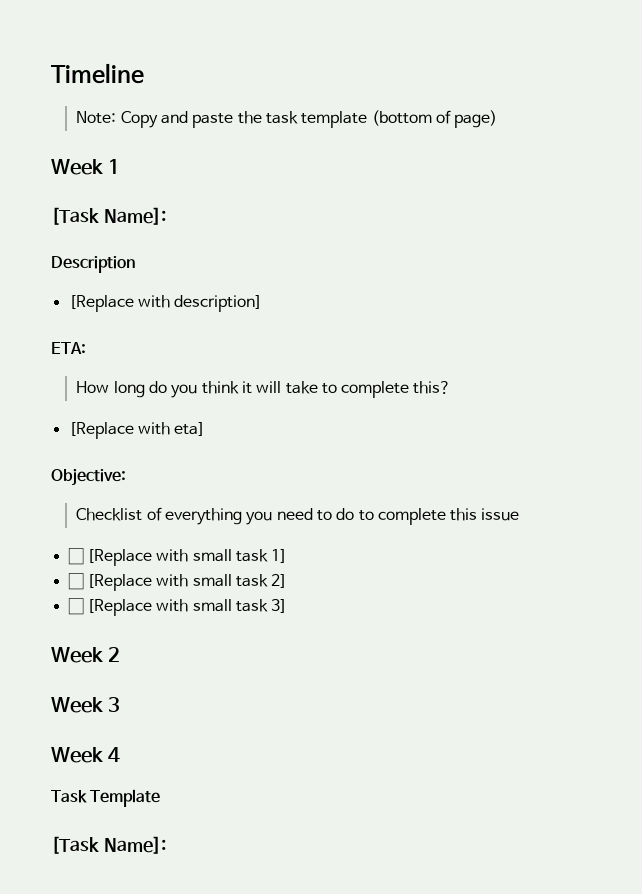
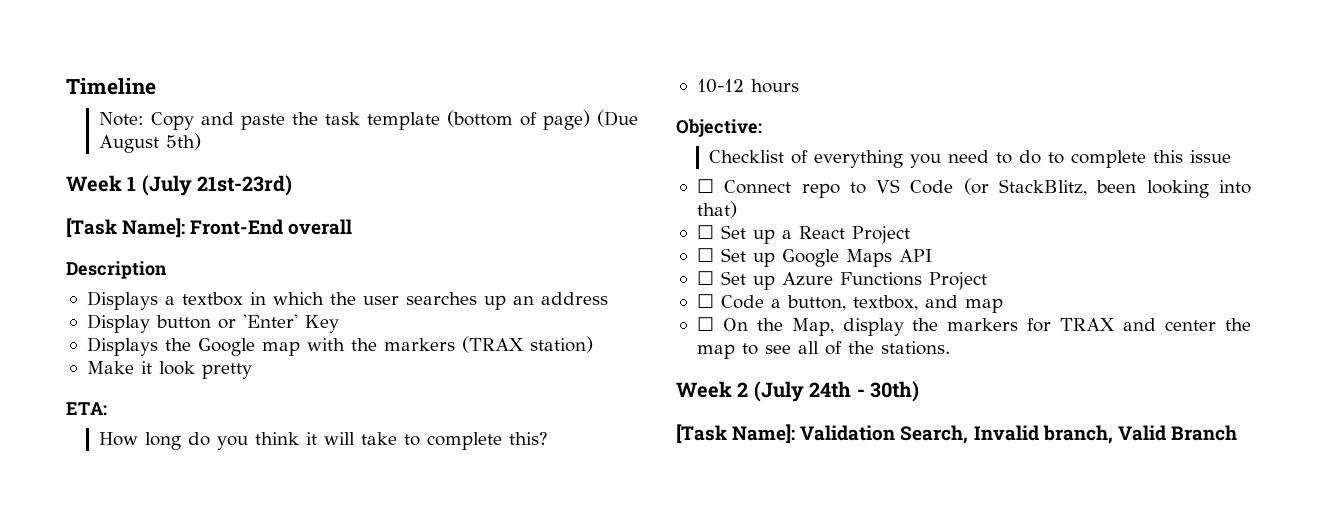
- Note: Copy and paste the task template (bottom of page)
+ Note: Copy and paste the task template (bottom of page) (Due August 5th)
- Week 1
- [Task Name]:
+ Week 1 (July 21st-23rd)
+ [Task Name]: Front-End overall
- [Replace with description]
+ Displays a textbox in which the user searches up an address
+ Display button or 'Enter' Key
+ Displays the Google map with the markers (TRAX station)
+ Make it look pretty
- [Replace with eta]
+ 10-12 hours
- ☐ [Replace with small task 1]
- ☐ [Replace with small task 2]
- ☐ [Replace with small task 3]
- Week 2
- Week 3
- Week 4
- Task Template
- [Task Name]:
+ ☐ Connect repo to VS Code (or StackBlitz, been looking into that)
+ ☐ Set up a React Project
+ ☐ Set up Google Maps API
+ ☐ Set up Azure Functions Project
+ ☐ Code a button, textbox, and map
+ ☐ On the Map, display the markers for TRAX and center the map to see all of the stations.
+ Week 2 (July 24th - 30th)
+ [Task Name]: Validation Search, Invalid branch, Valid Branch

